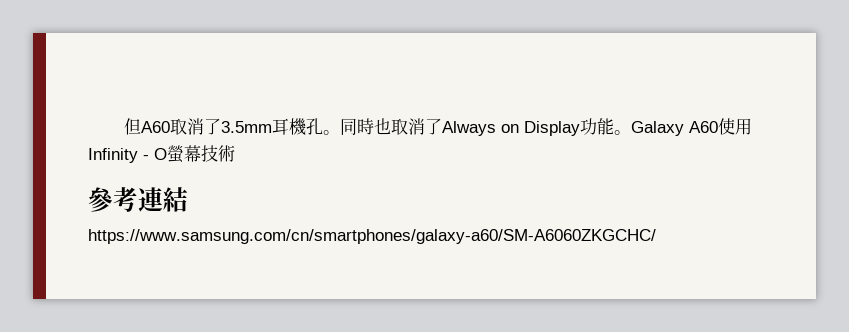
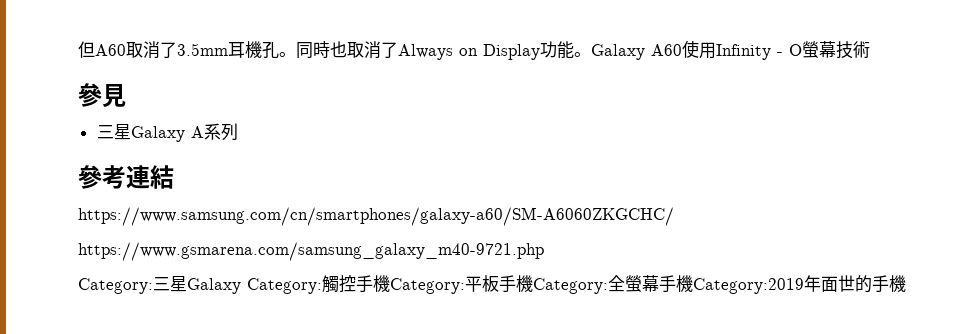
+ 參見
+ 三星Galaxy A系列
  參考連結
  https://www.samsung.com/cn/smartphones/galaxy-a60/SM-A6060ZKGCHC/
+ https://www.gsmarena.com/samsung_galaxy_m40-9721.php
+ Category:三星Galaxy Category:觸控手機Category:平板手機Category:全螢幕手機Category:2019年面世的手機

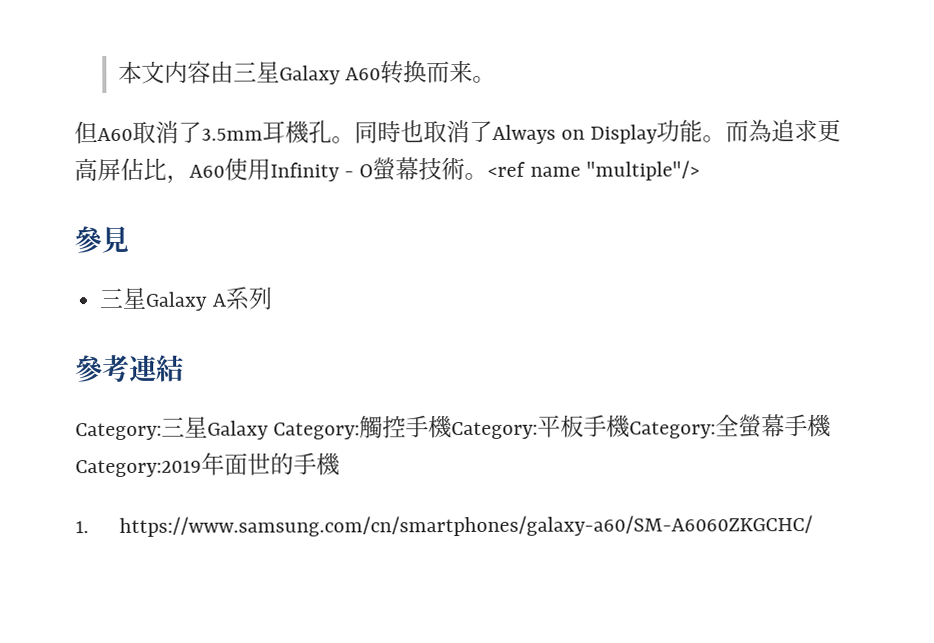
+ 本文内容由三星Galaxy A60转换而来。
- Galaxy A60使用Infinity - O螢幕技術
+ 而為追求更高屏佔比，A60使用Infinity - O螢幕技術。<ref name "multiple"/>
- https://www.samsung.com/cn/smartphones/galaxy-a60/SM-A6060ZKGCHC/
- https://www.gsmarena.com/samsung_galaxy_m40-9721.php
+ 1. https://www.samsung.com/cn/smartphones/galaxy-a60/SM-A6060ZKGCHC/

